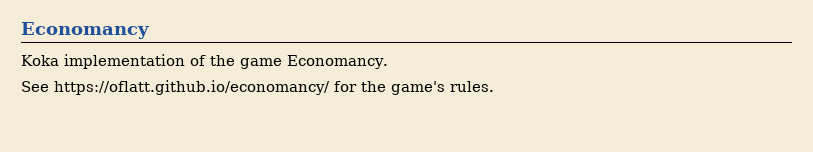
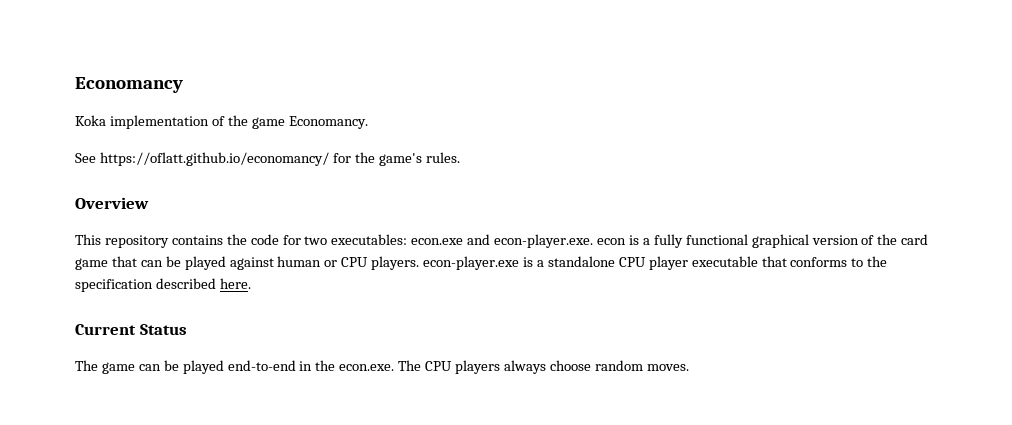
+ Overview
+ This repository contains the code for two executables: econ.exe and econ-player.exe. econ is a fully functional graphical version of the card game that can be played against human or CPU players. econ-player.exe is a standalone CPU player executable that conforms to the specification described here.
+ Current Status
+ The game can be played end-to-end in the econ.exe. The CPU players always choose random moves.

